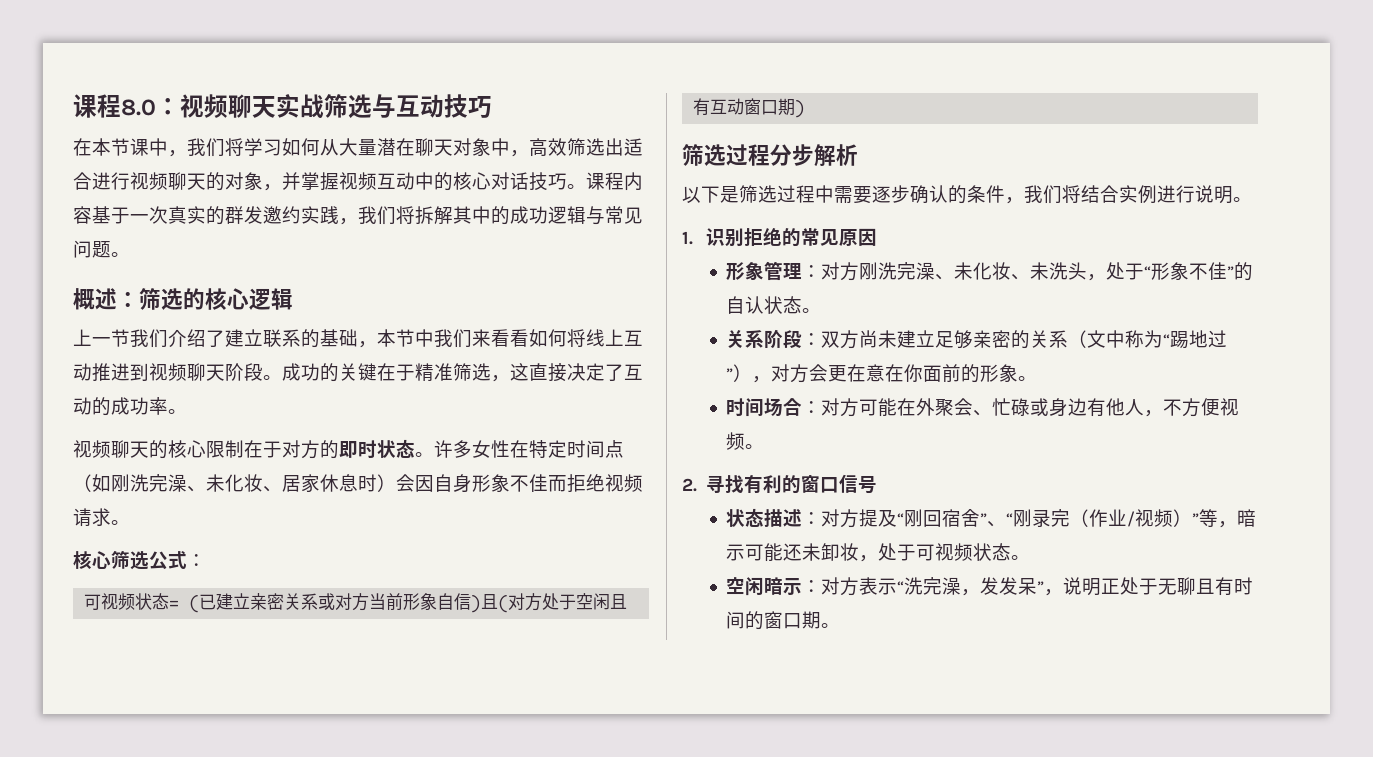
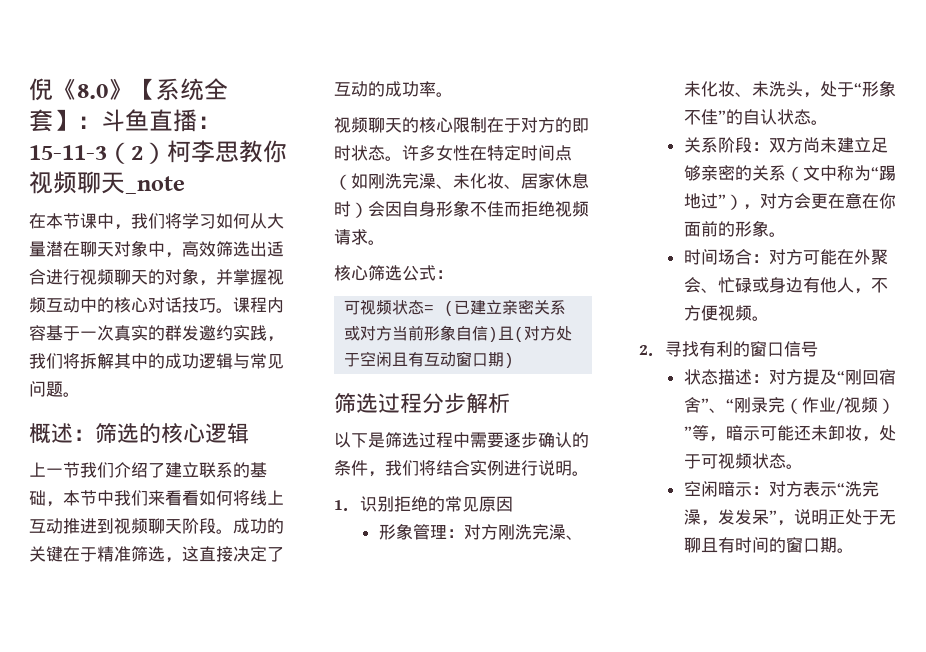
- 课程8.0：视频聊天实战筛选与互动技巧
+ 倪《8.0》【系统全套】：斗鱼直播：15-11-3（2）柯李思教你视频聊天_note

